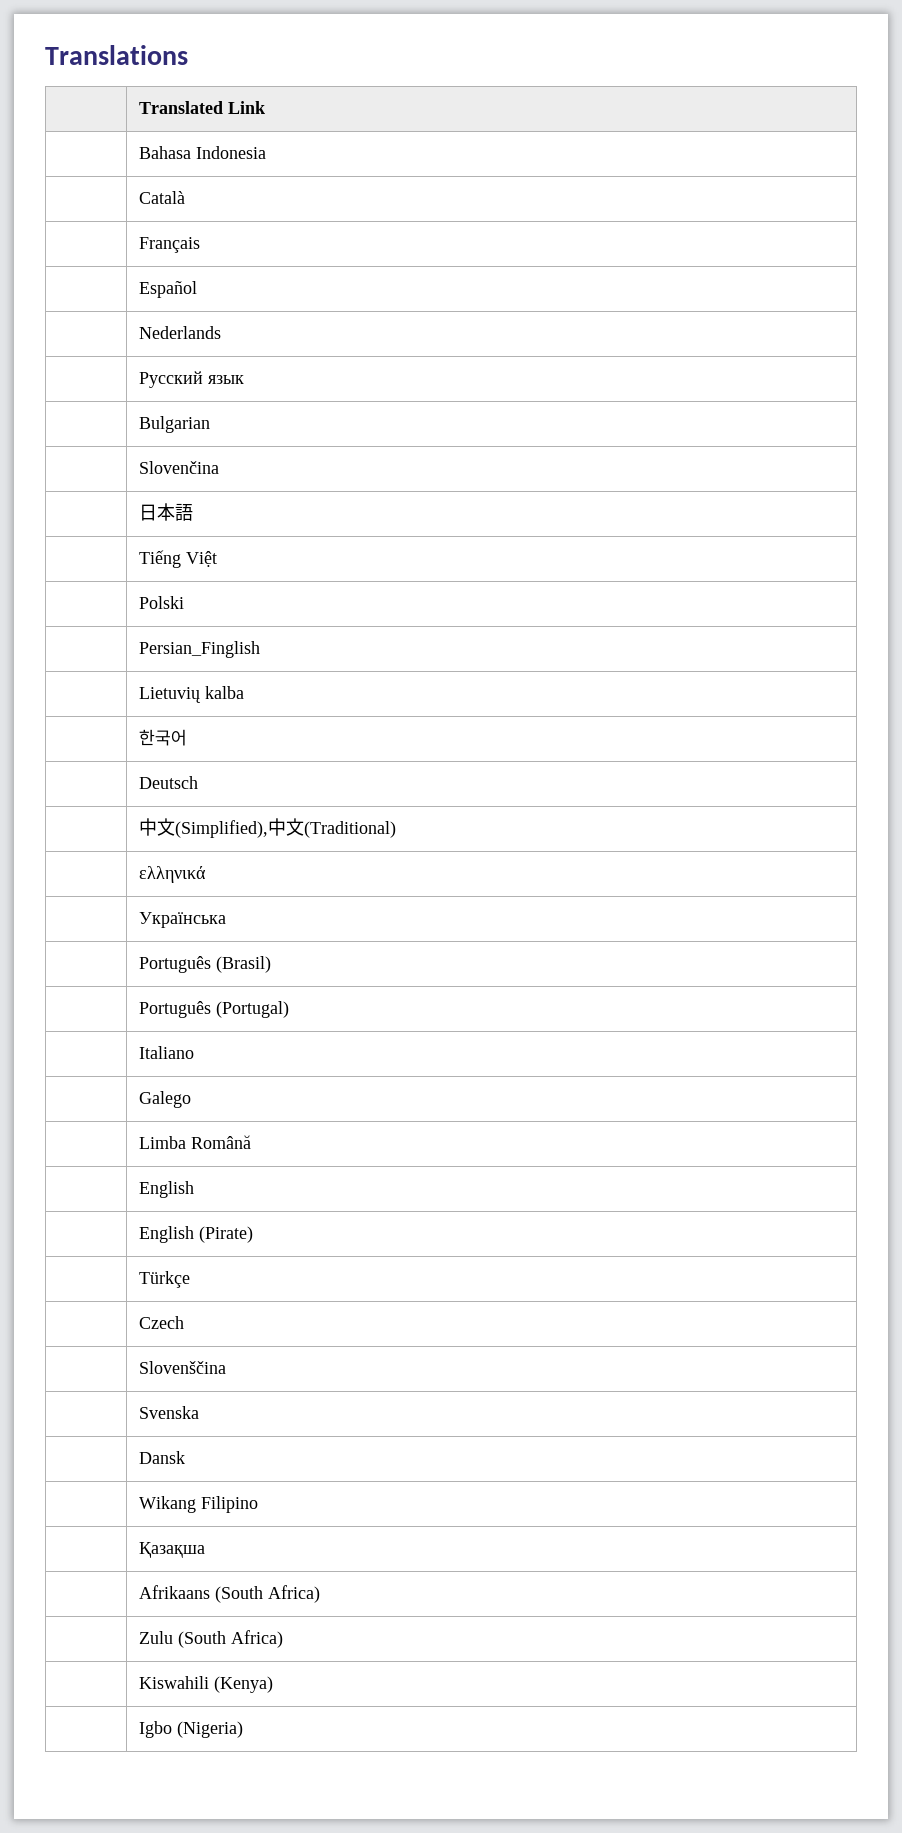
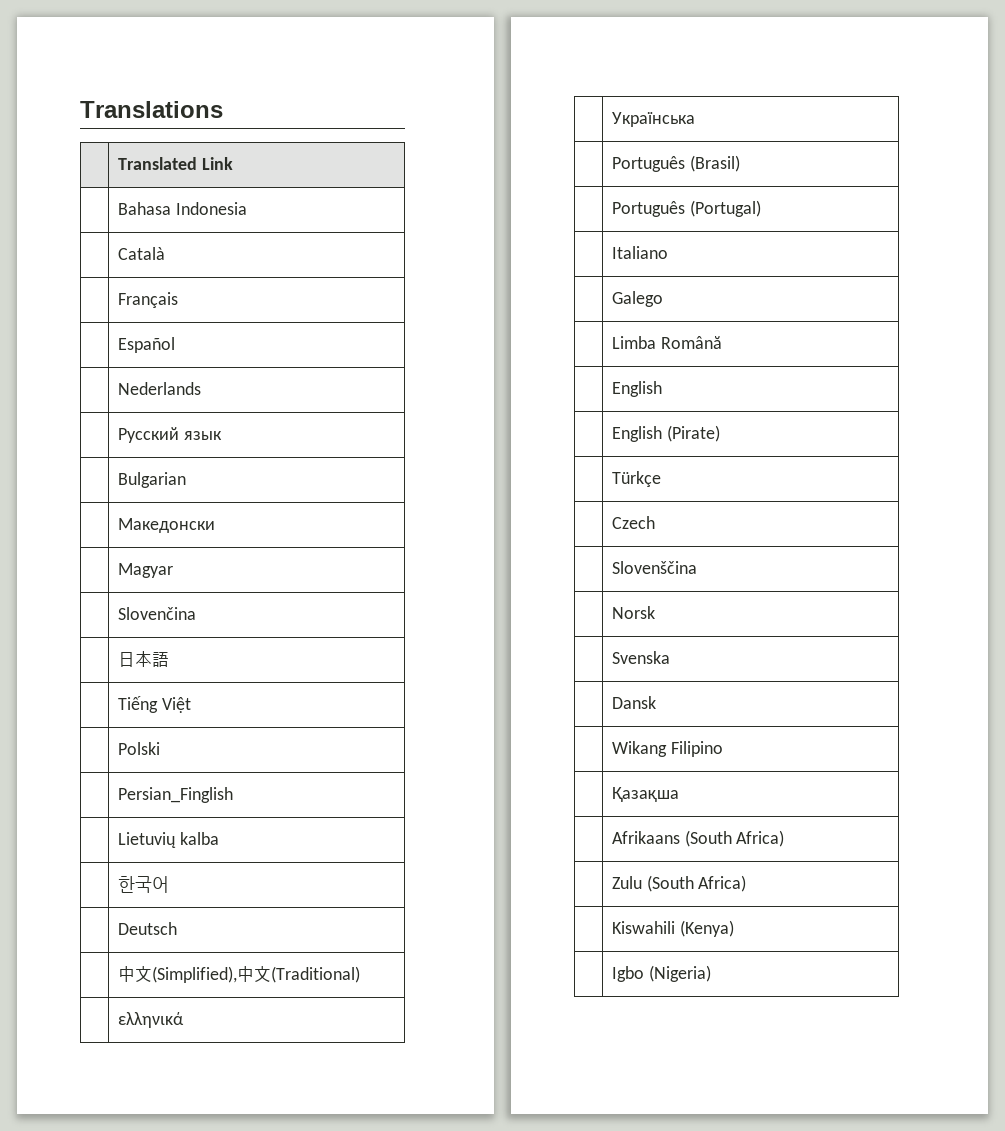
+ | Македонски
+ | Magyar
+ | Norsk

